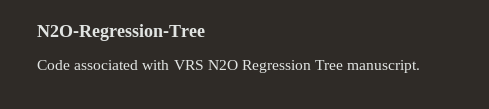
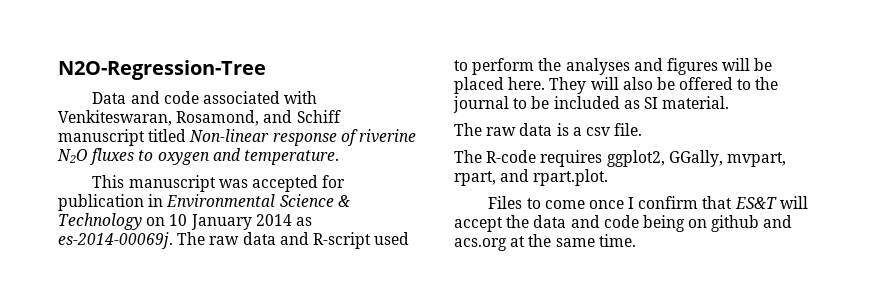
- Code associated with VRS N2O Regression Tree manuscript.
+ Data and code associated with Venkiteswaran, Rosamond, and Schiff manuscript titled Non-linear response of riverine N2O fluxes to oxygen and temperature.
+ This manuscript was accepted for publication in Environmental Science & Technology on 10 January 2014 as es-2014-00069j. The raw data and R-script used to perform the analyses and figures will be placed here. They will also be offered to the journal to be included as SI material.
+ The raw data is a csv file.
+ The R-code requires ggplot2, GGally, mvpart, rpart, and rpart.plot.
+ Files to come once I confirm that ES&T will accept the data and code being on github and acs.org at the same time.

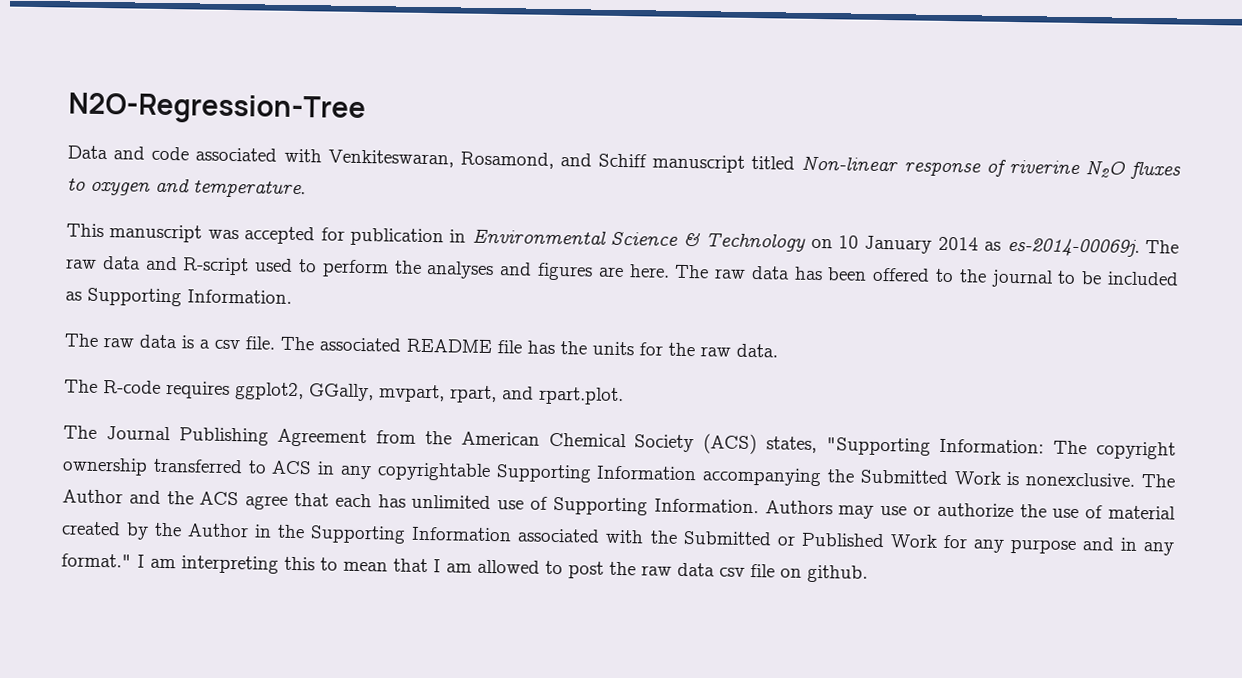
- The raw data and R-script used to perform the analyses and figures will be placed here. They will also be offered to the journal to be included as SI material.
+ The raw data and R-script used to perform the analyses and figures are here. The raw data has been offered to the journal to be included as Supporting Information.
+ The associated README file has the units for the raw data.
- Files to come once I confirm that ES&T will accept the data and code being on github and acs.org at the same time.
+ The Journal Publishing Agreement from the American Chemical Society (ACS) states, "Supporting Information: The copyright ownership transferred to ACS in any copyrightable Supporting Information accompanying the Submitted Work is nonexclusive. The Author and the ACS agree that each has unlimited use of Supporting Information. Authors may use or authorize the use of material created by the Author in the Supporting Information associated with the Submitted or Published Work for any purpose and in any format." I am interpreting this to mean that I am allowed to post the raw data csv file on github.

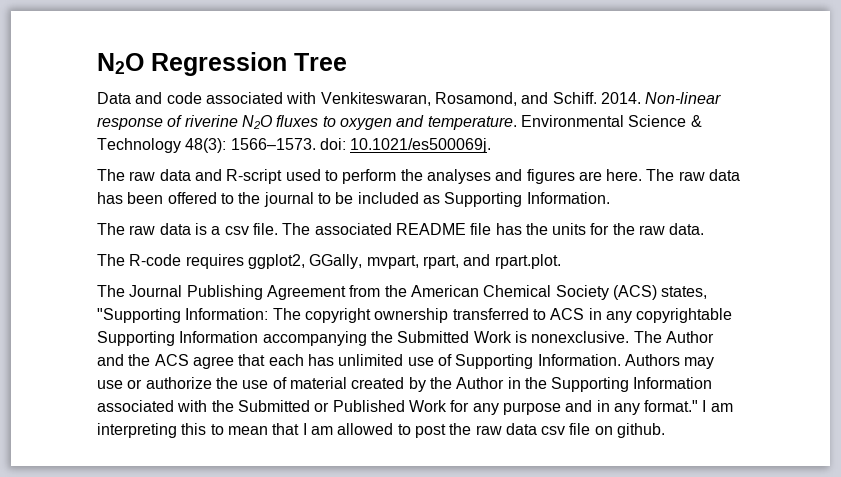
- N2O-Regression-Tree
+ N2O Regression Tree
- Data and code associated with Venkiteswaran, Rosamond, and Schiff manuscript titled Non-linear response of riverine N2O fluxes to oxygen and temperature.
- This manuscript was accepted for publication in Environmental Science & Technology on 10 January 2014 as es-2014-00069j. The raw data and R-script used to perform the analyses and figures are here.
+ Data and code associated with Venkiteswaran, Rosamond, and Schiff. 2014. Non-linear response of riverine N2O fluxes to oxygen and temperature. Environmental Science & Technology 48(3): 1566–1573. doi: 10.1021/es500069j.
+ The raw data and R-script used to perform the analyses and figures are here.

